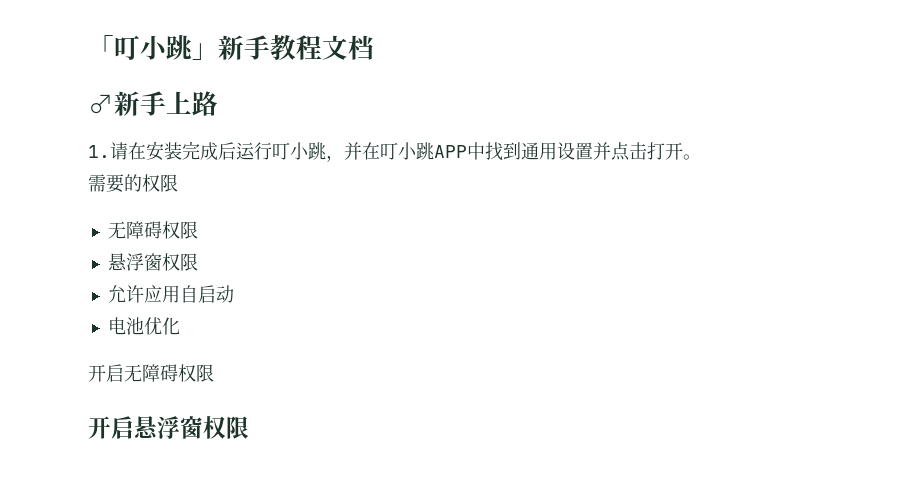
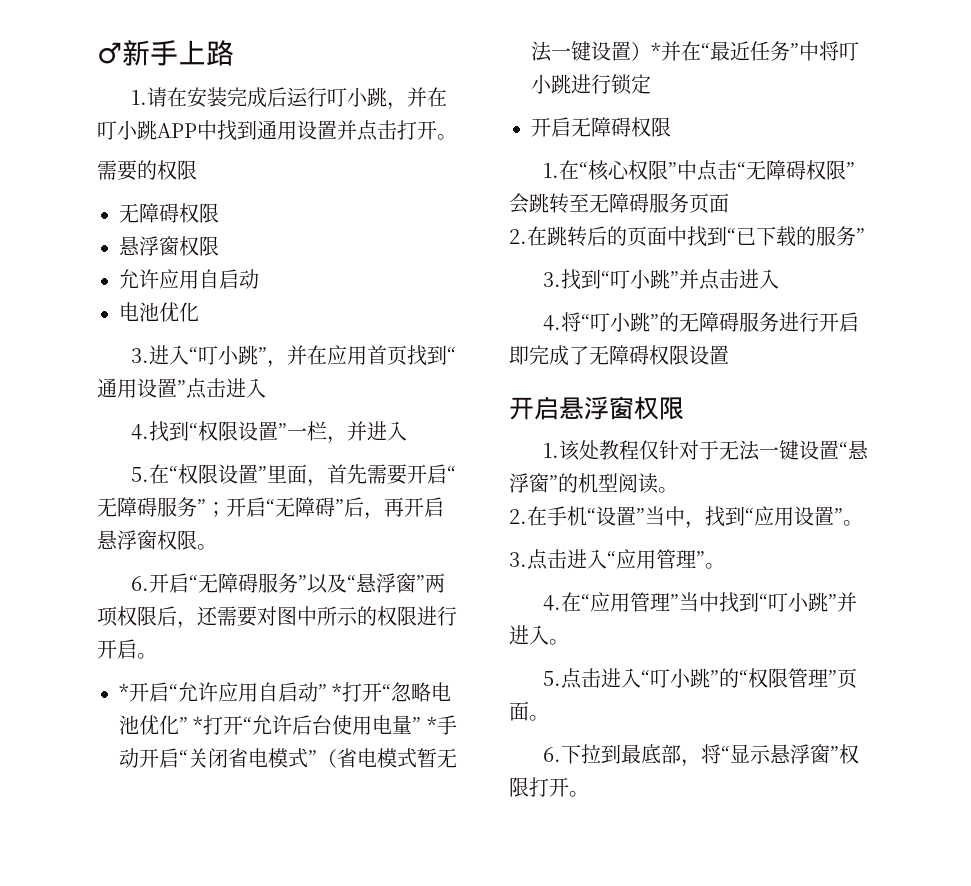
- 「叮小跳」新手教程文档
+ 3.进入“叮小跳”，并在应用首页找到“通用设置”点击进入
+ 4.找到“权限设置”一栏，并进入
+ 5.在“权限设置”里面，首先需要开启“无障碍服务”；开启“无障碍”后，再开启悬浮窗权限。
+ 6.开启“无障碍服务”以及“悬浮窗”两项权限后，还需要对图中所示的权限进行开启。
+ *开启“允许应用自启动” *打开“忽略电池优化” *打开“允许后台使用电量” *手动开启“关闭省电模式”（省电模式暂无法一键设置）*并在“最近任务”中将叮小跳进行锁定
  开启无障碍权限
+ 1.在“核心权限”中点击“无障碍权限”会跳转至无障碍服务页面
+ 2.在跳转后的页面中找到“已下载的服务”
+ 3.找到“叮小跳”并点击进入
+ 4.将“叮小跳”的无障碍服务进行开启即完成了无障碍权限设置
  开启悬浮窗权限
+ 1.该处教程仅针对于无法一键设置“悬浮窗”的机型阅读。
+ 2.在手机“设置”当中，找到“应用设置”。
+ 3.点击进入“应用管理”。
+ 4.在“应用管理”当中找到“叮小跳”并进入。
+ 5.点击进入“叮小跳”的“权限管理”页面。
+ 6.下拉到最底部，将“显示悬浮窗”权限打开。

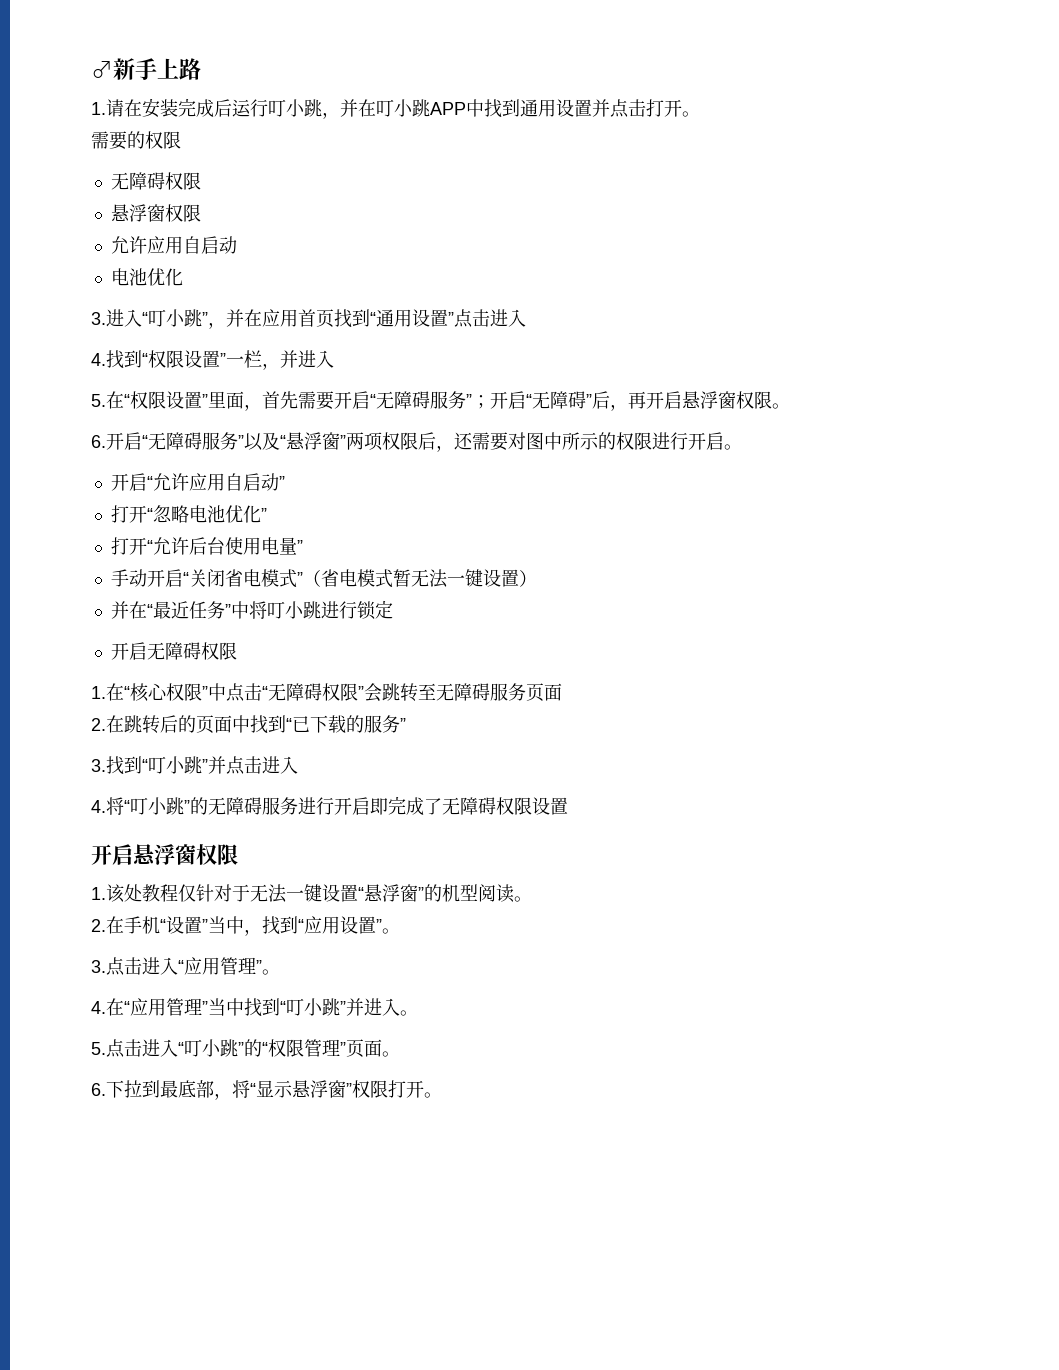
- *开启“允许应用自启动” *打开“忽略电池优化” *打开“允许后台使用电量” *手动开启“关闭省电模式”（省电模式暂无法一键设置）*并在“最近任务”中将叮小跳进行锁定
+ 开启“允许应用自启动”
+ 打开“忽略电池优化”
+ 打开“允许后台使用电量”
+ 手动开启“关闭省电模式”（省电模式暂无法一键设置）
+ 并在“最近任务”中将叮小跳进行锁定

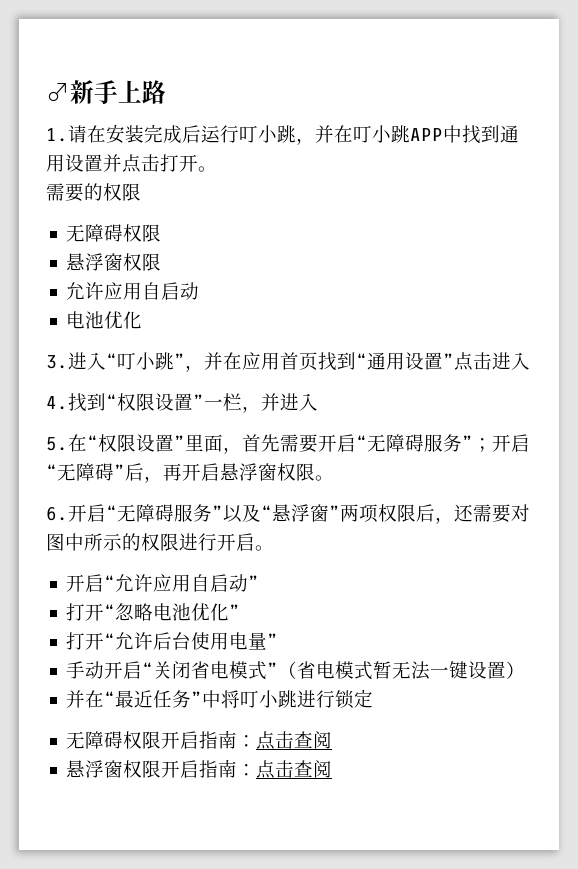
- 开启无障碍权限
- 1.在“核心权限”中点击“无障碍权限”会跳转至无障碍服务页面
- 2.在跳转后的页面中找到“已下载的服务”
- 3.找到“叮小跳”并点击进入
- 4.将“叮小跳”的无障碍服务进行开启即完成了无障碍权限设置
- 开启悬浮窗权限
- 1.该处教程仅针对于无法一键设置“悬浮窗”的机型阅读。
- 2.在手机“设置”当中，找到“应用设置”。
- 3.点击进入“应用管理”。
- 4.在“应用管理”当中找到“叮小跳”并进入。
- 5.点击进入“叮小跳”的“权限管理”页面。
- 6.下拉到最底部，将“显示悬浮窗”权限打开。
+ 无障碍权限开启指南：点击查阅
+ 悬浮窗权限开启指南：点击查阅

